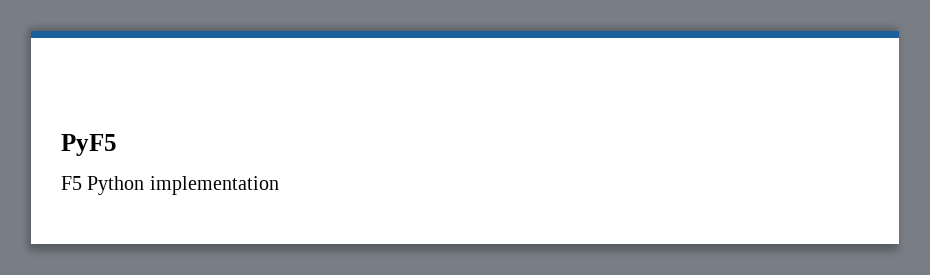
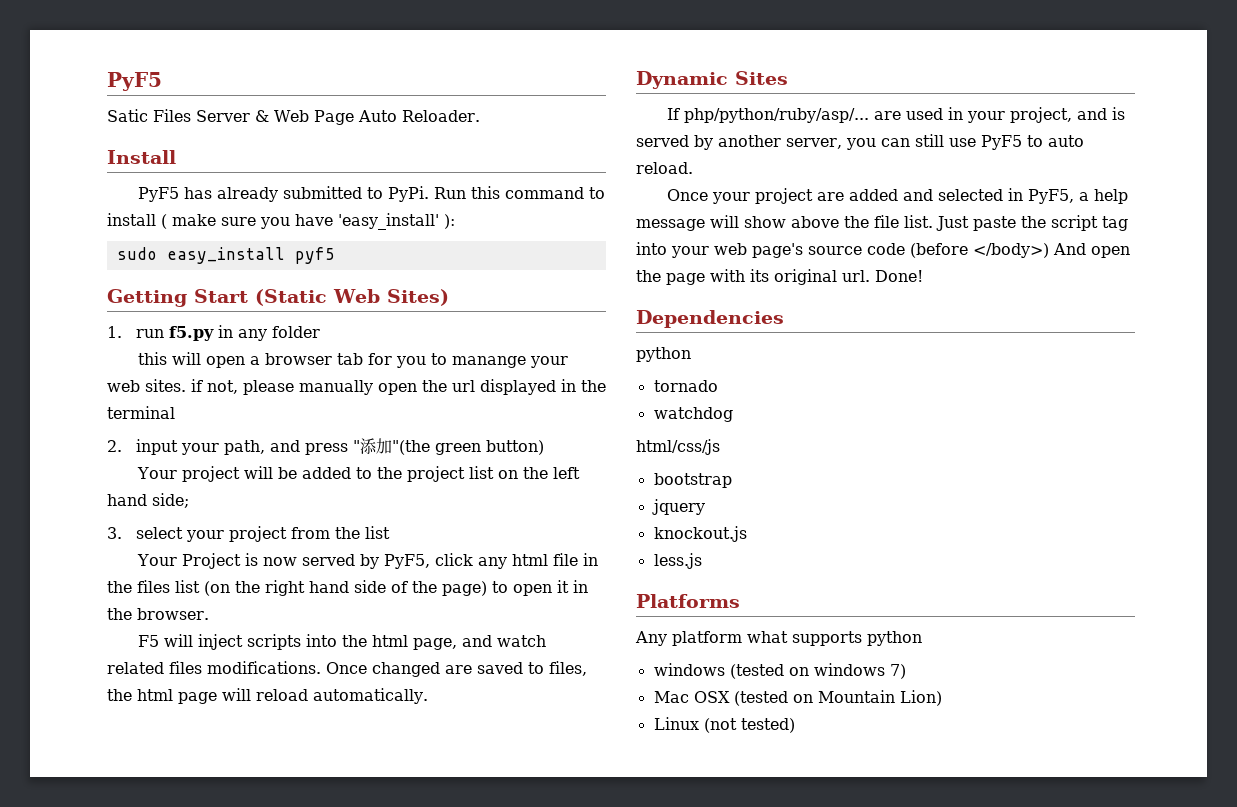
- F5 Python implementation
+ Satic Files Server & Web Page Auto Reloader.
+ Install
+ PyF5 has already submitted to PyPi. Run this command to install ( make sure you have 'easy_install' ):
+ sudo easy_install pyf5
+ Getting Start (Static Web Sites)
+ 1. run f5.py in any folder
+ this will open a browser tab for you to manange your web sites. if not, please manually open the url displayed in the terminal
+ 2. input your path, and press "添加"(the green button)
+ Your project will be added to the project list on the left hand side;
+ 3. select your project from the list
+ Your Project is now served by PyF5, click any html file in the files list (on the right hand side of the page) to open it in the browser.
+ F5 will inject scripts into the html page, and watch related files modifications. Once changed are saved to files, the html page will reload automatically.
+ Dynamic Sites
+ If php/python/ruby/asp/... are used in your project, and is served by another server, you can still use PyF5 to auto reload.
+ Once your project are added and selected in PyF5, a help message will show above the file list. Just paste the script tag into your web page's source code (before </body>) And open the page with its original url. Done!
+ Dependencies
+ python
+ tornado
+ watchdog
+ html/css/js
+ bootstrap
+ jquery
+ knockout.js
+ less.js
+ Platforms
+ Any platform what supports python
+ windows (tested on windows 7)
+ Mac OSX (tested on Mountain Lion)
+ Linux (not tested)

